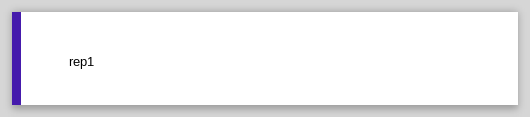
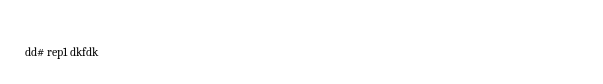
- rep1
+ dd# rep1 dkfdk

